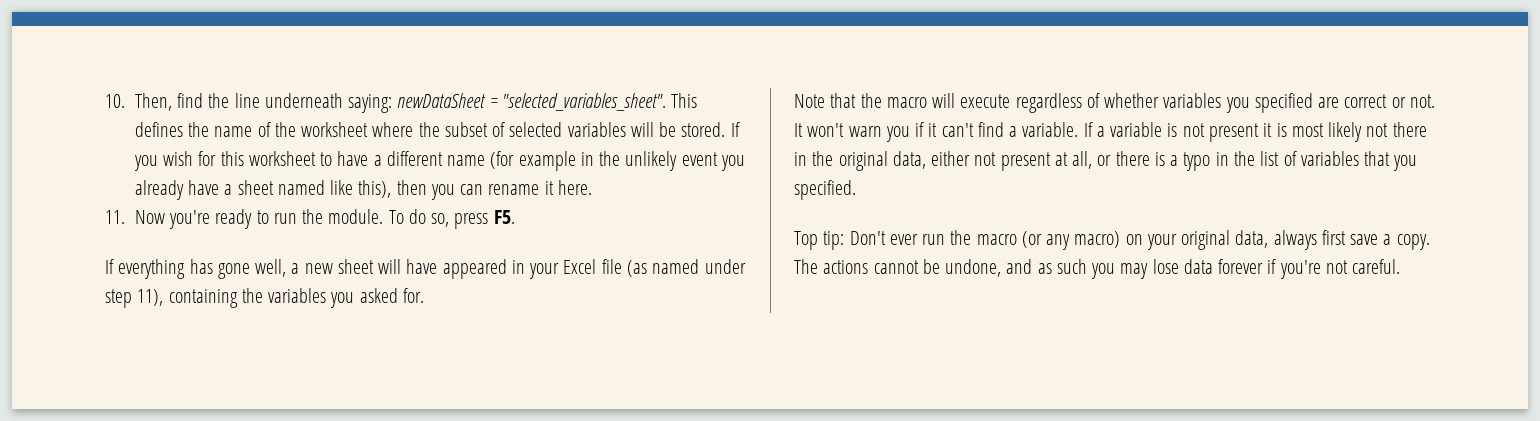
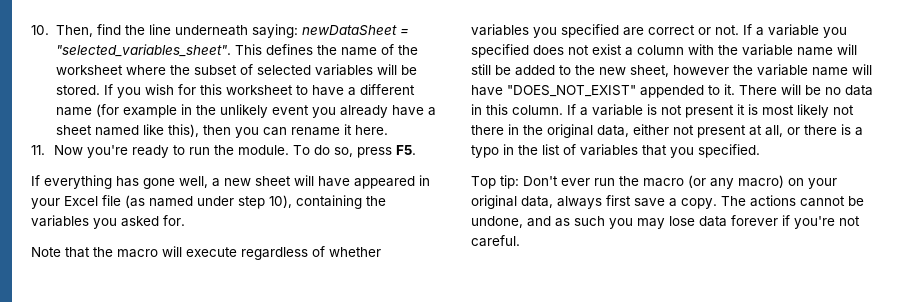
- If everything has gone well, a new sheet will have appeared in your Excel file (as named under step 11), containing the variables you asked for.
+ If everything has gone well, a new sheet will have appeared in your Excel file (as named under step 10), containing the variables you asked for.
- It won't warn you if it can't find a variable.
+ If a variable you specified does not exist a column with the variable name will still be added to the new sheet, however the variable name will have "DOES_NOT_EXIST" appended to it. There will be no data in this column.

